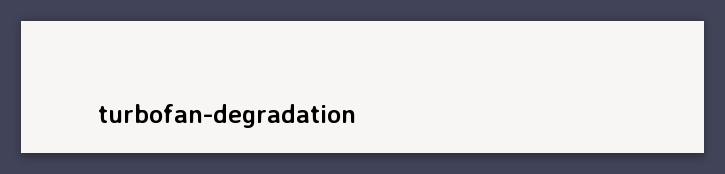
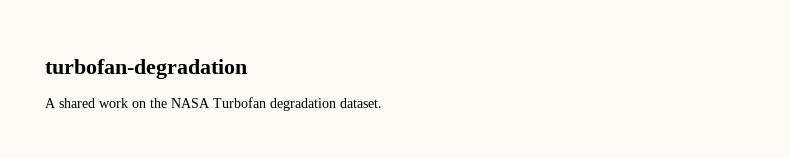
+ A shared work on the NASA Turbofan degradation dataset.

